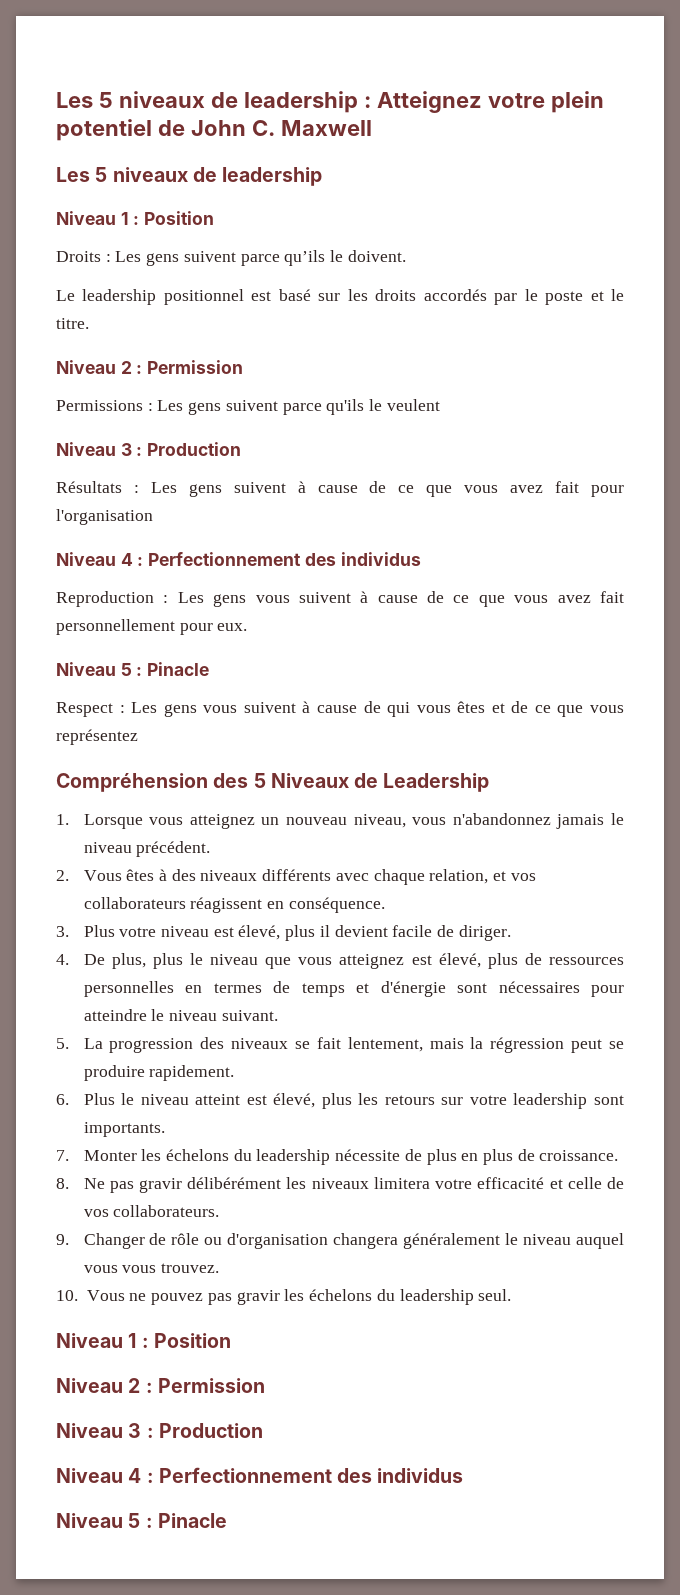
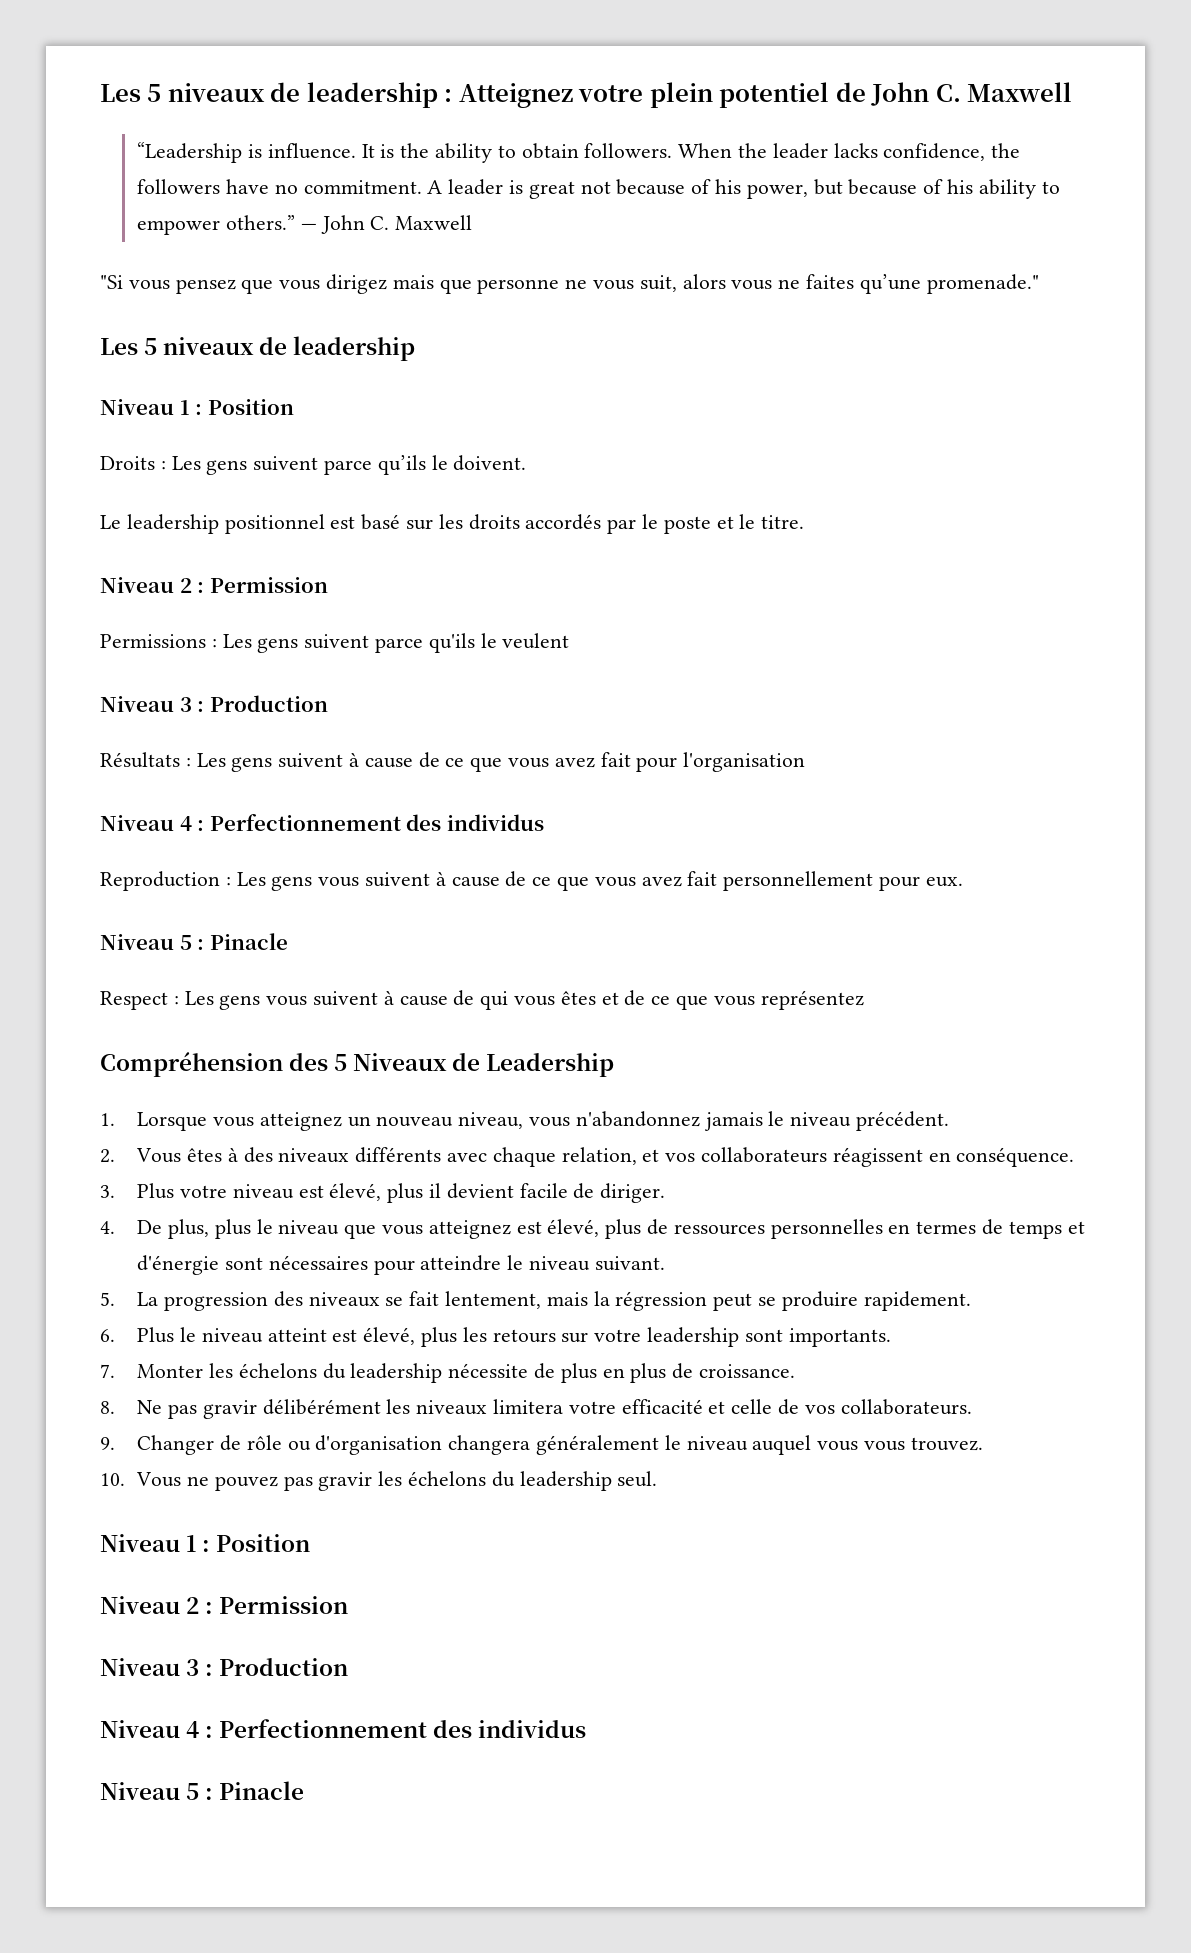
+ “Leadership is influence. It is the ability to obtain followers. When the leader lacks confidence, the followers have no commitment. A leader is great not because of his power, but because of his ability to empower others.” — John C. Maxwell
+ "Si vous pensez que vous dirigez mais que personne ne vous suit, alors vous ne faites qu’une promenade."

